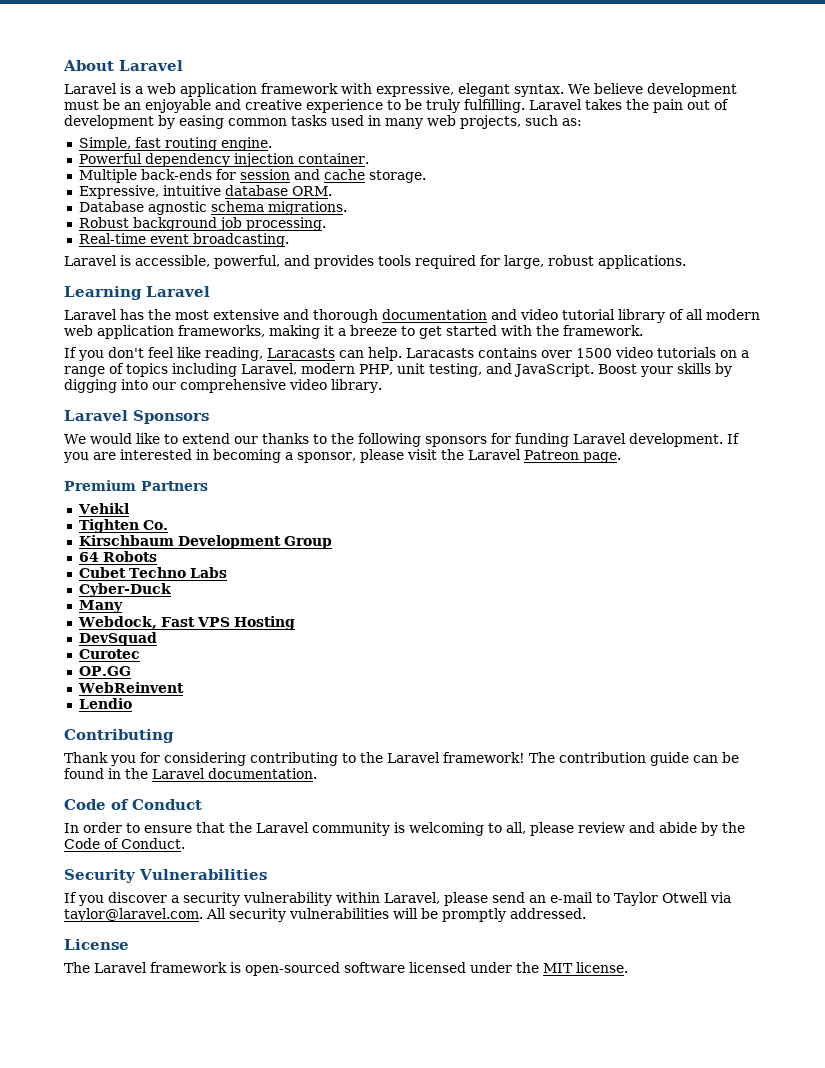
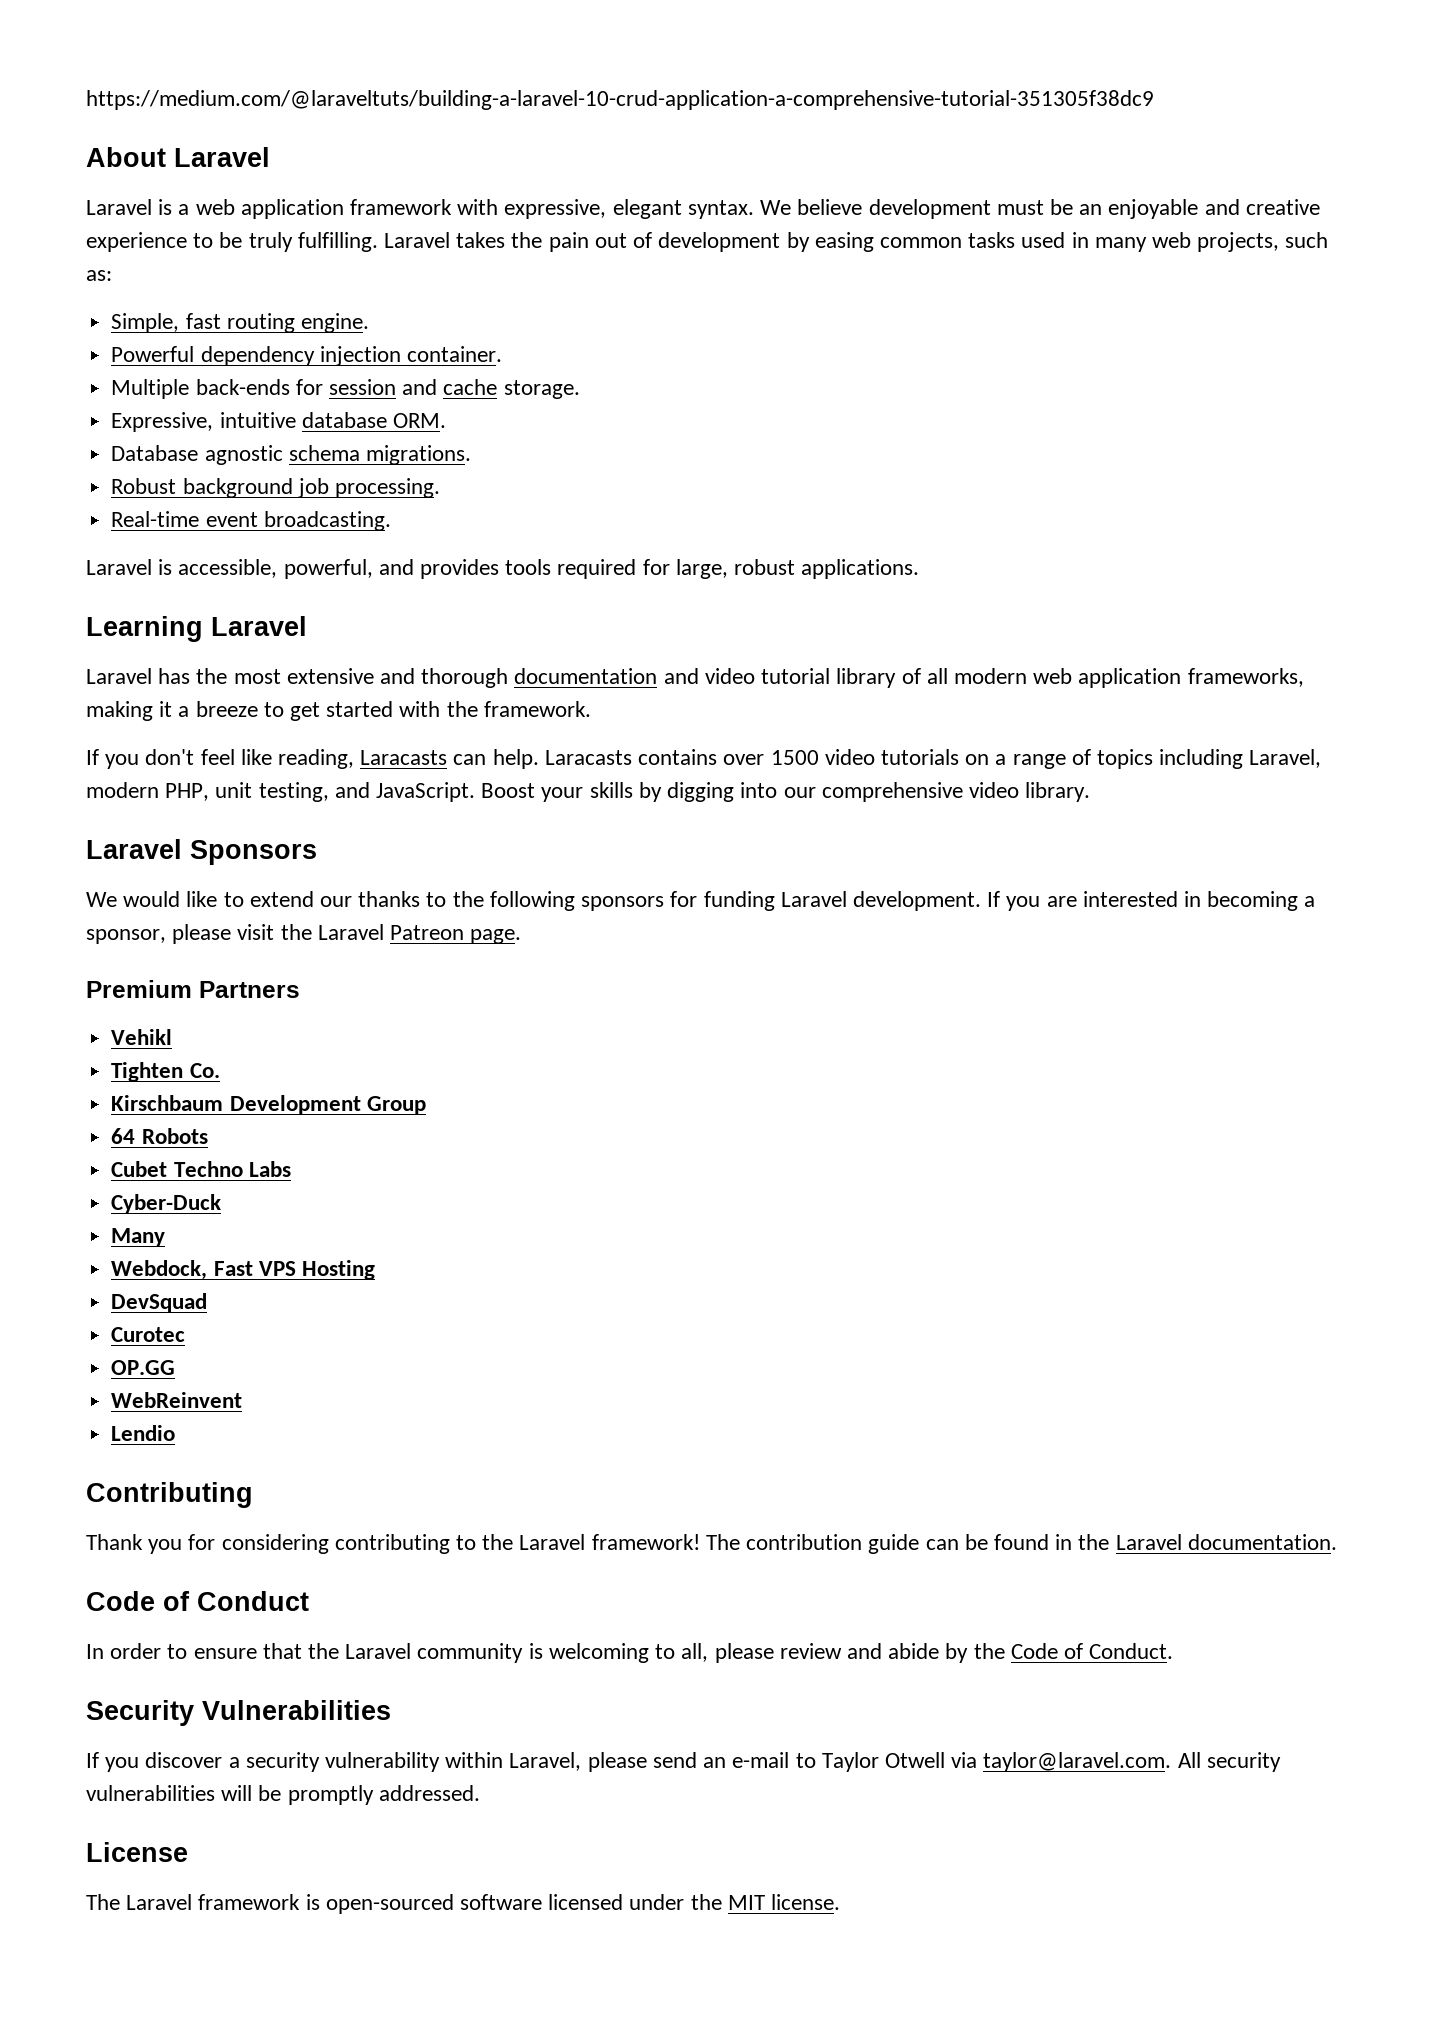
+ https://medium.com/@laraveltuts/building-a-laravel-10-crud-application-a-comprehensive-tutorial-351305f38dc9

